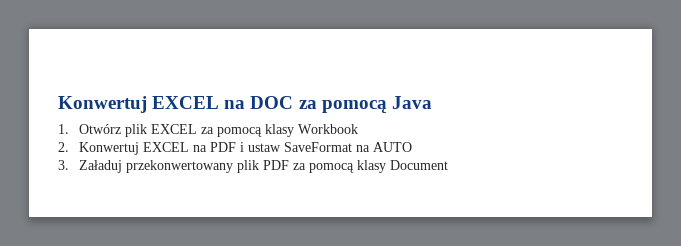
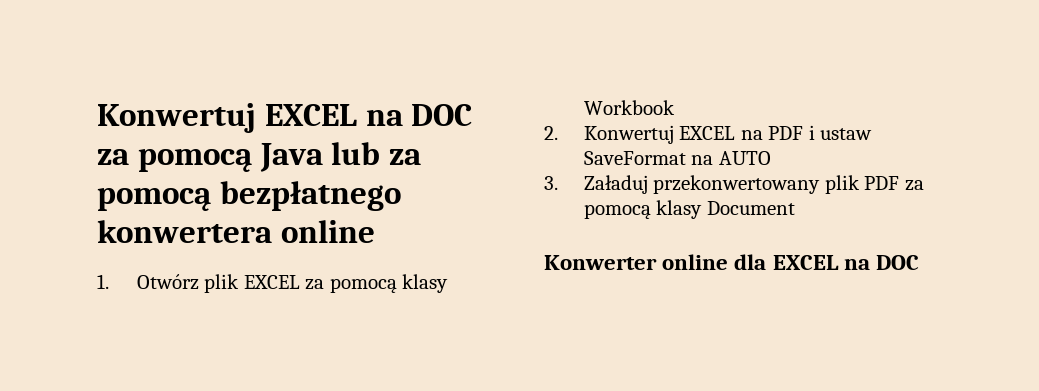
- Konwertuj EXCEL na DOC za pomocą Java
+ Konwertuj EXCEL na DOC za pomocą Java lub za pomocą bezpłatnego konwertera online
+ Konwerter online dla EXCEL na DOC

